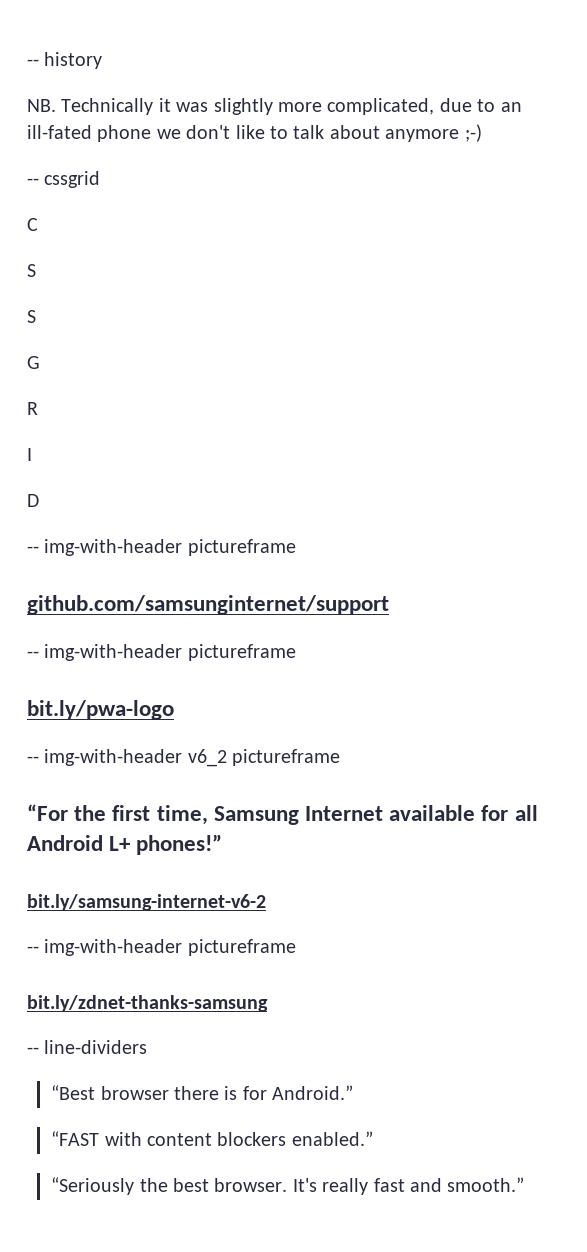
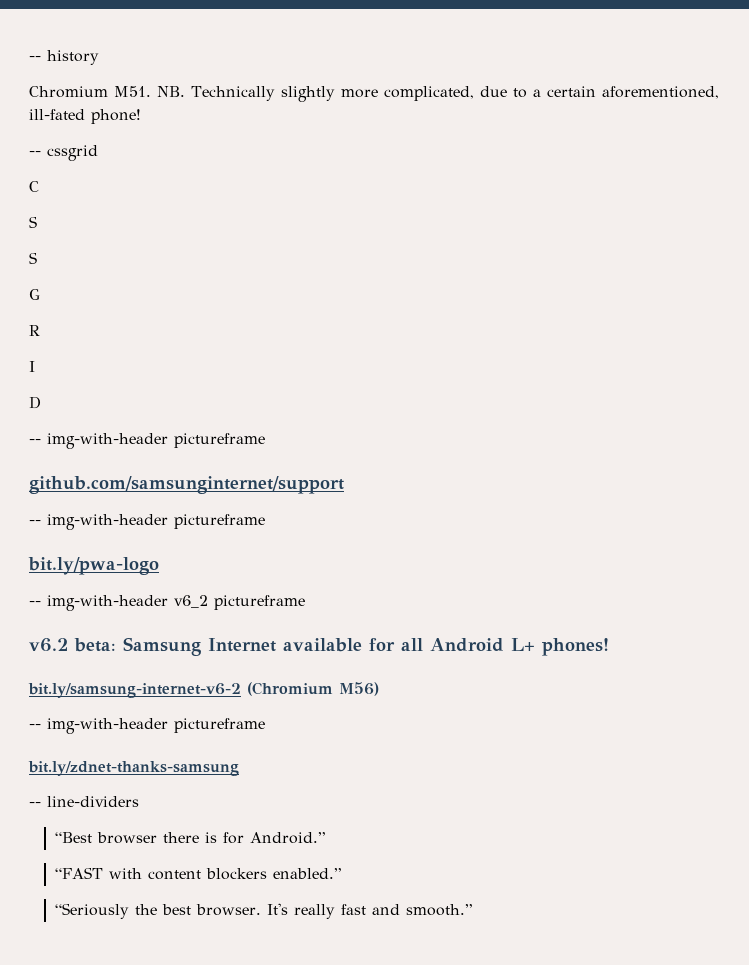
- NB. Technically it was slightly more complicated, due to an ill-fated phone we don't like to talk about anymore ;-)
+ Chromium M51. NB. Technically slightly more complicated, due to a certain aforementioned, ill-fated phone!
- “For the first time, Samsung Internet available for all Android L+ phones!”
+ v6.2 beta: Samsung Internet available for all Android L+ phones!
- bit.ly/samsung-internet-v6-2
+ bit.ly/samsung-internet-v6-2 (Chromium M56)

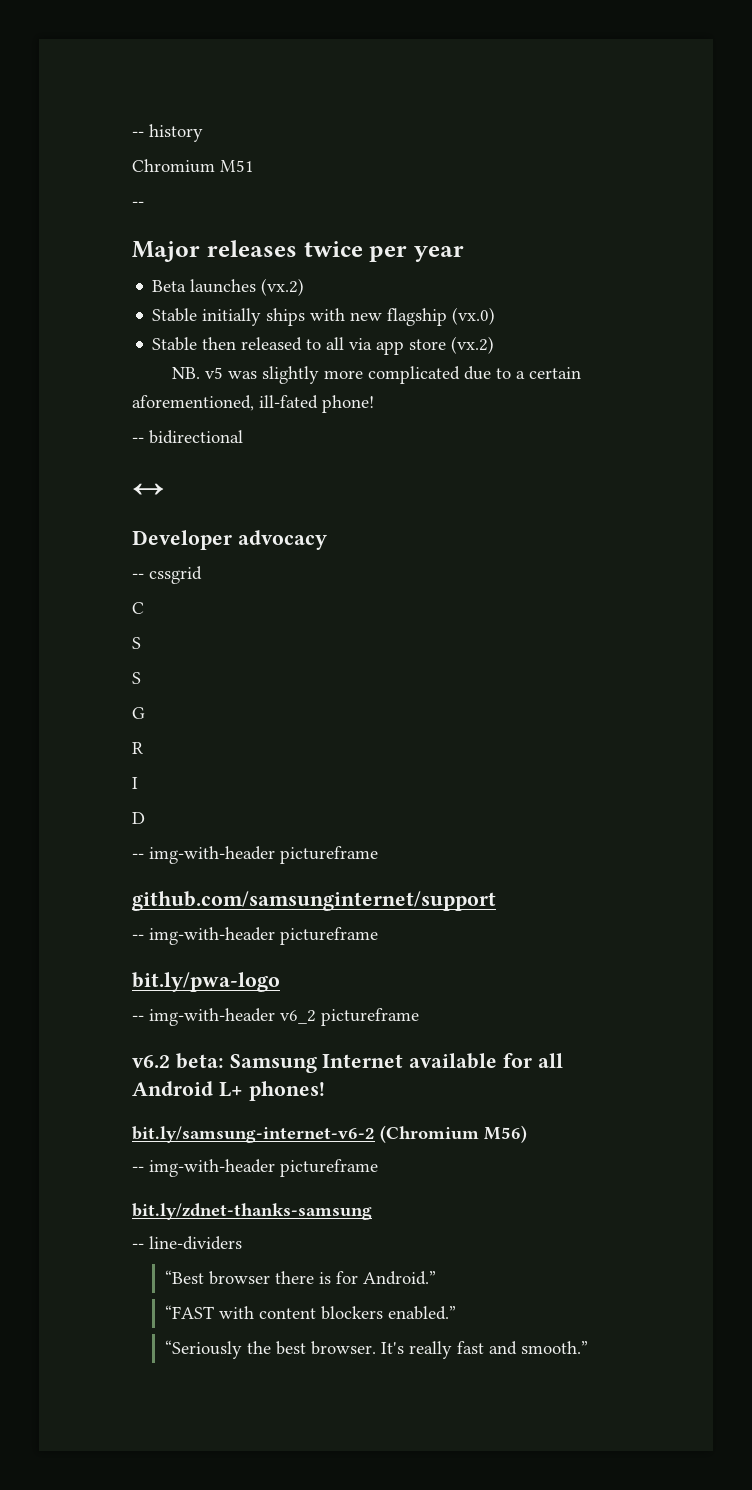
- Chromium M51. NB. Technically slightly more complicated, due to a certain aforementioned, ill-fated phone!
+ Chromium M51
+ --
+ Major releases twice per year
+ Beta launches (vx.2)
+ Stable initially ships with new flagship (vx.0)
+ Stable then released to all via app store (vx.2)
+ NB. v5 was slightly more complicated due to a certain aforementioned, ill-fated phone!
+ -- bidirectional
+ ↔
+ Developer advocacy

